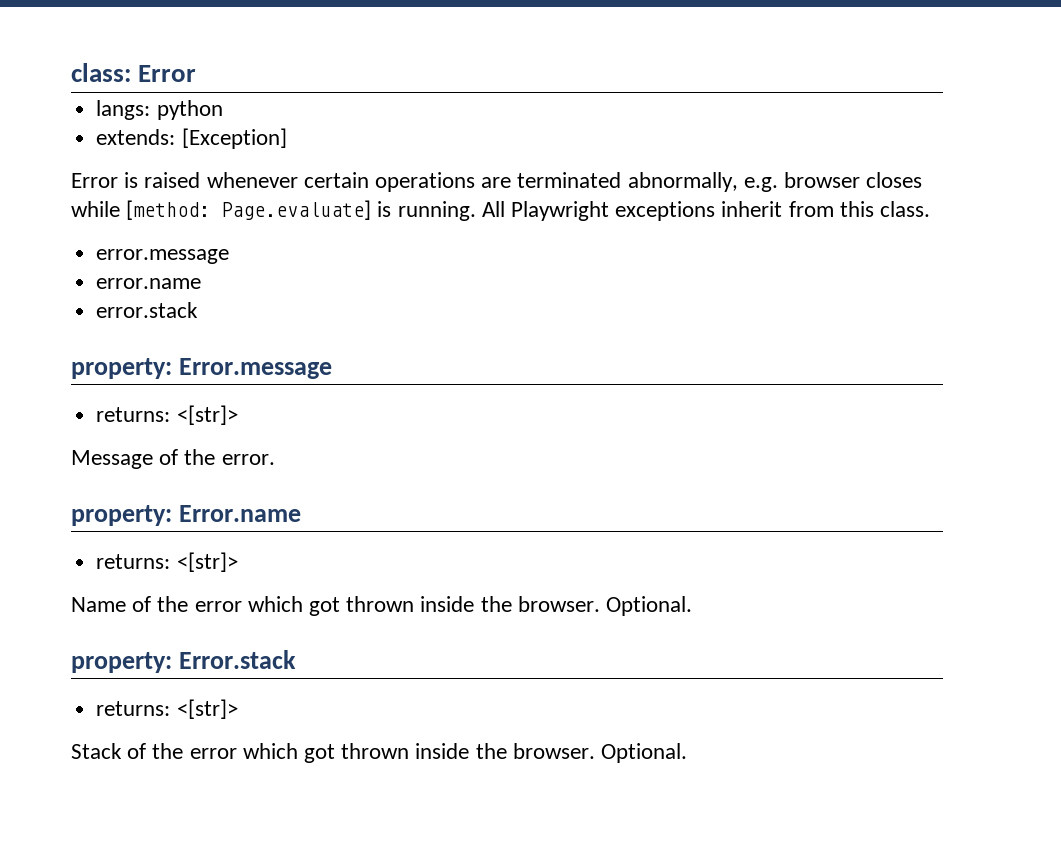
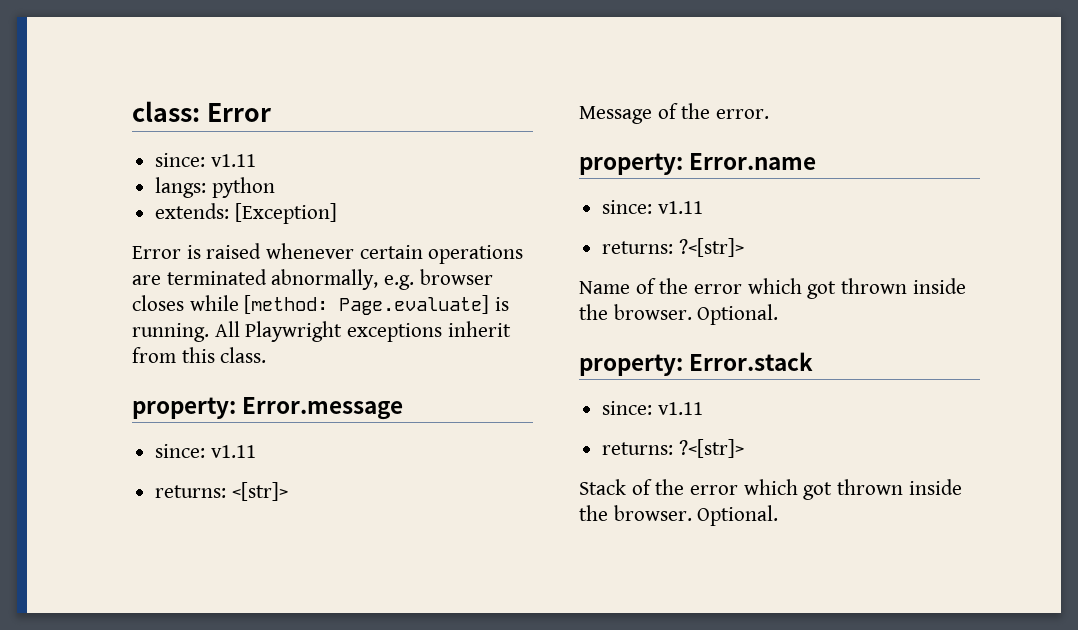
  class: Error
+ since: v1.11
- error.message
- error.name
- error.stack
  property: Error.message
+ since: v1.11
  property: Error.name
- returns: <[str]>
+ since: v1.11
+ returns: ?<[str]>
  property: Error.stack
- returns: <[str]>
+ since: v1.11
+ returns: ?<[str]>

